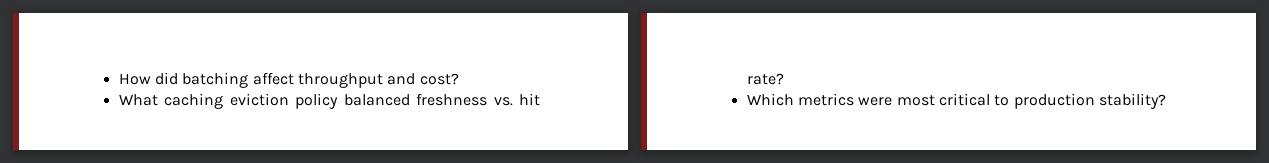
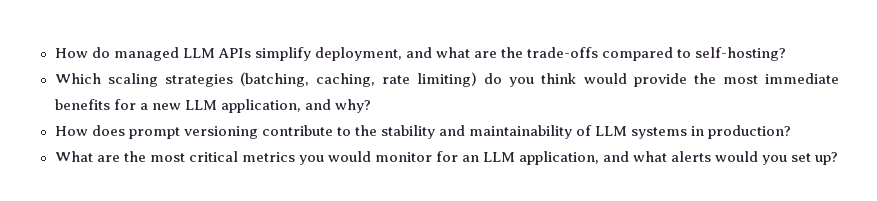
- How did batching affect throughput and cost?
- What caching eviction policy balanced freshness vs. hit rate?
- Which metrics were most critical to production stability?
+ How do managed LLM APIs simplify deployment, and what are the trade-offs compared to self-hosting?
+ Which scaling strategies (batching, caching, rate limiting) do you think would provide the most immediate benefits for a new LLM application, and why?
+ How does prompt versioning contribute to the stability and maintainability of LLM systems in production?
+ What are the most critical metrics you would monitor for an LLM application, and what alerts would you set up?

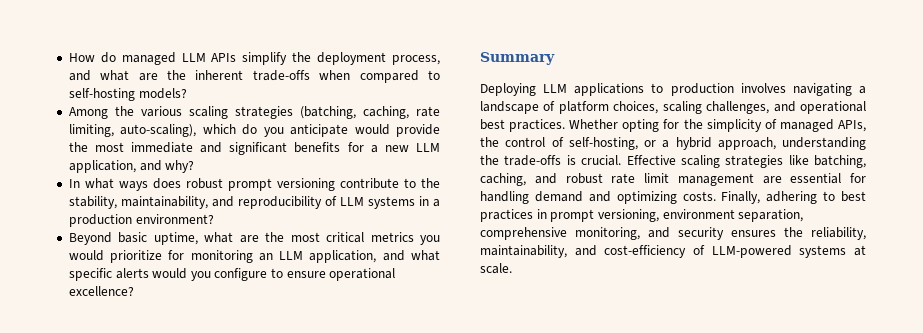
- How do managed LLM APIs simplify deployment, and what are the trade-offs compared to self-hosting?
- Which scaling strategies (batching, caching, rate limiting) do you think would provide the most immediate benefits for a new LLM application, and why?
+ How do managed LLM APIs simplify the deployment process, and what are the inherent trade-offs when compared to self-hosting models?
+ Among the various scaling strategies (batching, caching, rate limiting, auto-scaling), which do you anticipate would provide the most immediate and significant benefits for a new LLM application, and why?
- How does prompt versioning contribute to the stability and maintainability of LLM systems in production?
- What are the most critical metrics you would monitor for an LLM application, and what alerts would you set up?
+ In what ways does robust prompt versioning contribute to the stability, maintainability, and reproducibility of LLM systems in a production environment?
+ Beyond basic uptime, what are the most critical metrics you would prioritize for monitoring an LLM application, and what specific alerts would you configure to ensure operational excellence?
+ Summary
+ Deploying LLM applications to production involves navigating a landscape of platform choices, scaling challenges, and operational best practices. Whether opting for the simplicity of managed APIs, the control of self-hosting, or a hybrid approach, understanding the trade-offs is crucial. Effective scaling strategies like batching, caching, and robust rate limit management are essential for handling demand and optimizing costs. Finally, adhering to best practices in prompt versioning, environment separation, comprehensive monitoring, and security ensures the reliability, maintainability, and cost-efficiency of LLM-powered systems at scale.

